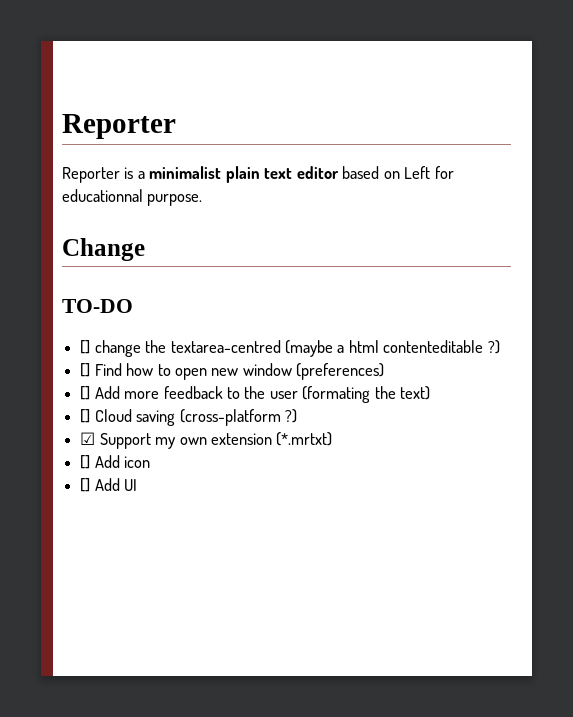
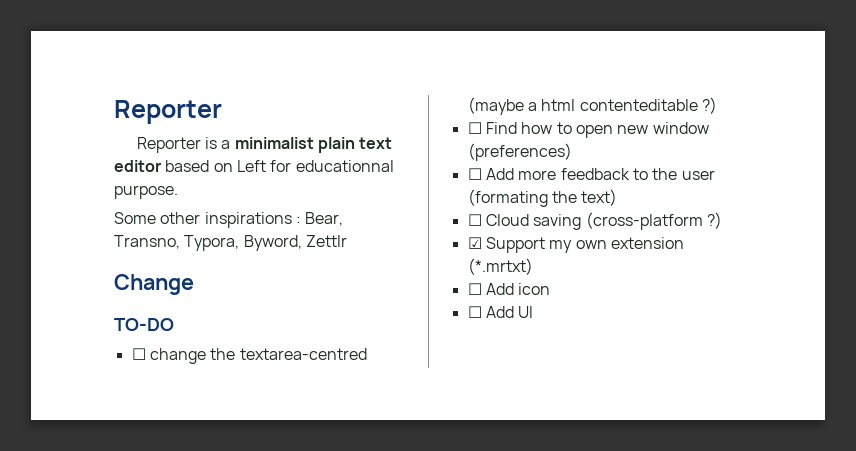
+ Some other inspirations : Bear, Transno, Typora, Byword, Zettlr
- [] change the textarea-centred (maybe a html contenteditable ?)
+ ☐ change the textarea-centred (maybe a html contenteditable ?)
- [] Find how to open new window (preferences)
+ ☐ Find how to open new window (preferences)
- [] Add more feedback to the user (formating the text)
+ ☐ Add more feedback to the user (formating the text)
- [] Cloud saving (cross-platform ?)
+ ☐ Cloud saving (cross-platform ?)
- [] Add icon
+ ☐ Add icon
- [] Add UI
+ ☐ Add UI

